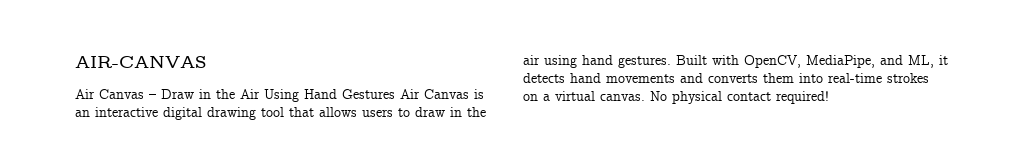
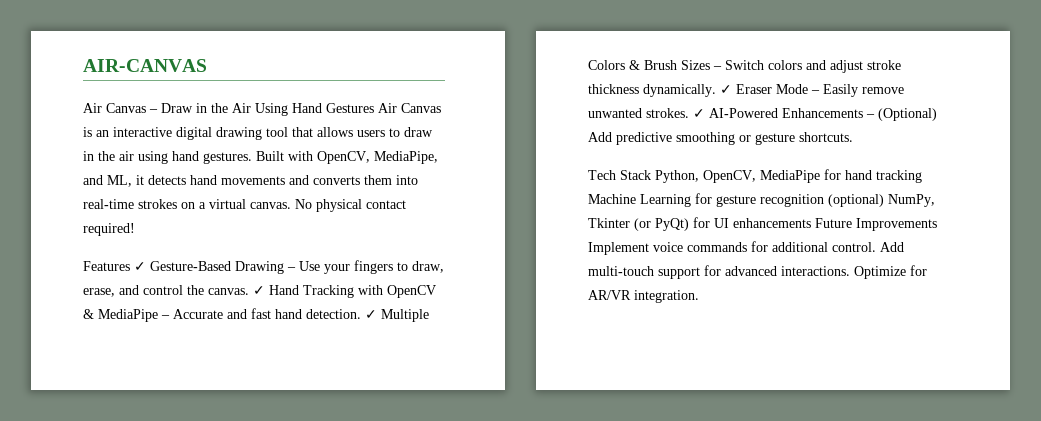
+ Features ✓ Gesture-Based Drawing – Use your fingers to draw, erase, and control the canvas. ✓ Hand Tracking with OpenCV & MediaPipe – Accurate and fast hand detection. ✓ Multiple Colors & Brush Sizes – Switch colors and adjust stroke thickness dynamically. ✓ Eraser Mode – Easily remove unwanted strokes. ✓ AI-Powered Enhancements – (Optional) Add predictive smoothing or gesture shortcuts.
+ Tech Stack Python, OpenCV, MediaPipe for hand tracking Machine Learning for gesture recognition (optional) NumPy, Tkinter (or PyQt) for UI enhancements Future Improvements Implement voice commands for additional control. Add multi-touch support for advanced interactions. Optimize for AR/VR integration.

